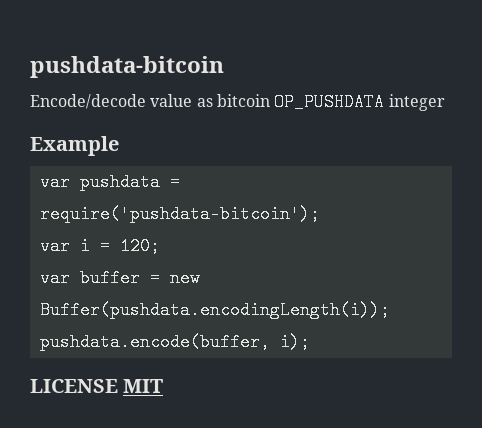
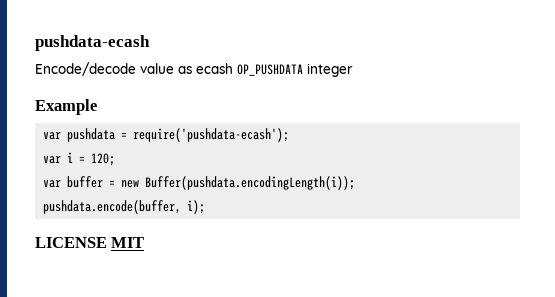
- pushdata-bitcoin
+ pushdata-ecash
- Encode/decode value as bitcoin OP_PUSHDATA integer
+ Encode/decode value as ecash OP_PUSHDATA integer
- var pushdata = require('pushdata-bitcoin');
+ var pushdata = require('pushdata-ecash');

